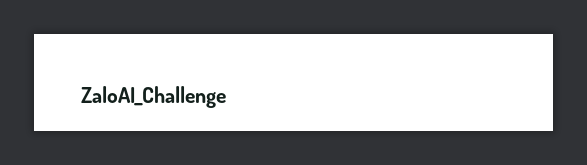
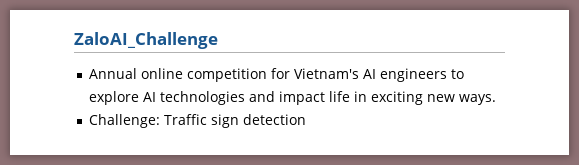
+ Annual online competition for Vietnam's AI engineers to explore AI technologies and impact life in exciting new ways.
+ Challenge: Traffic sign detection

